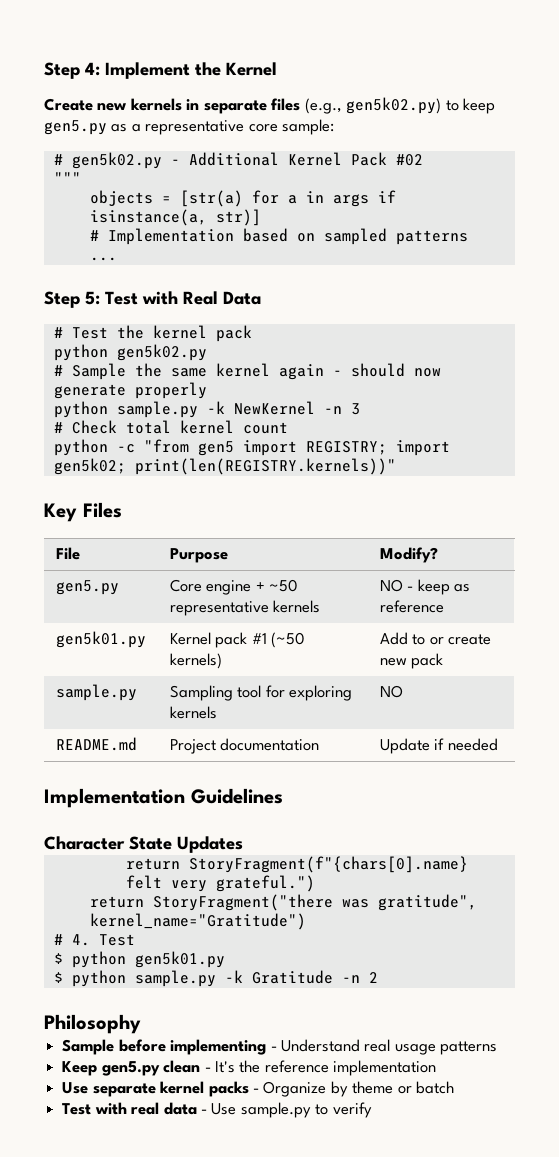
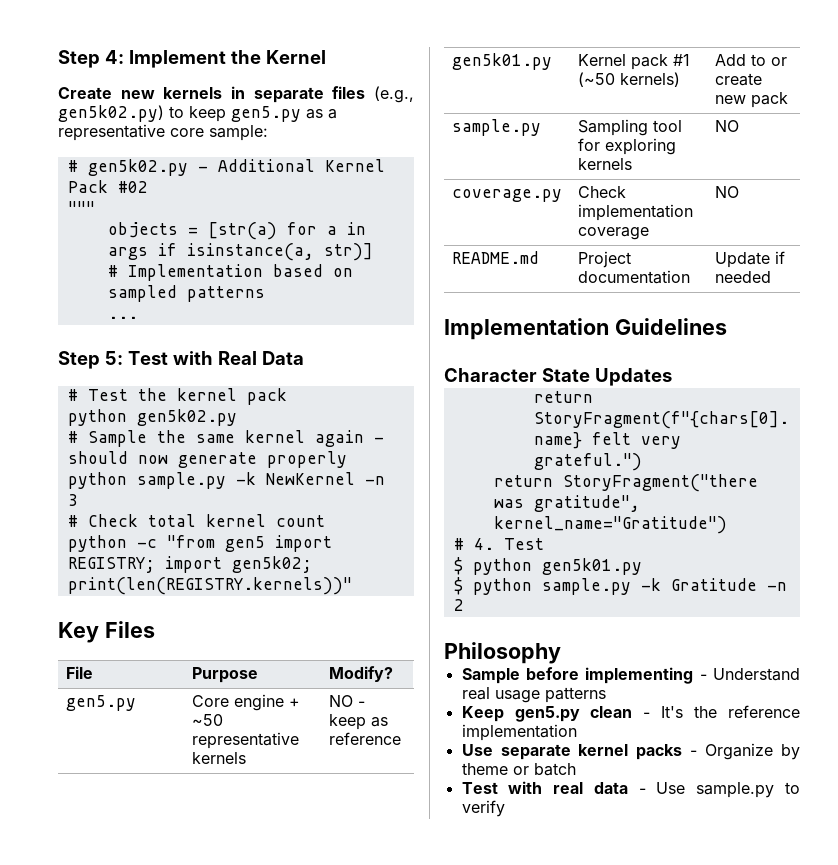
+ coverage.py | Check implementation coverage | NO

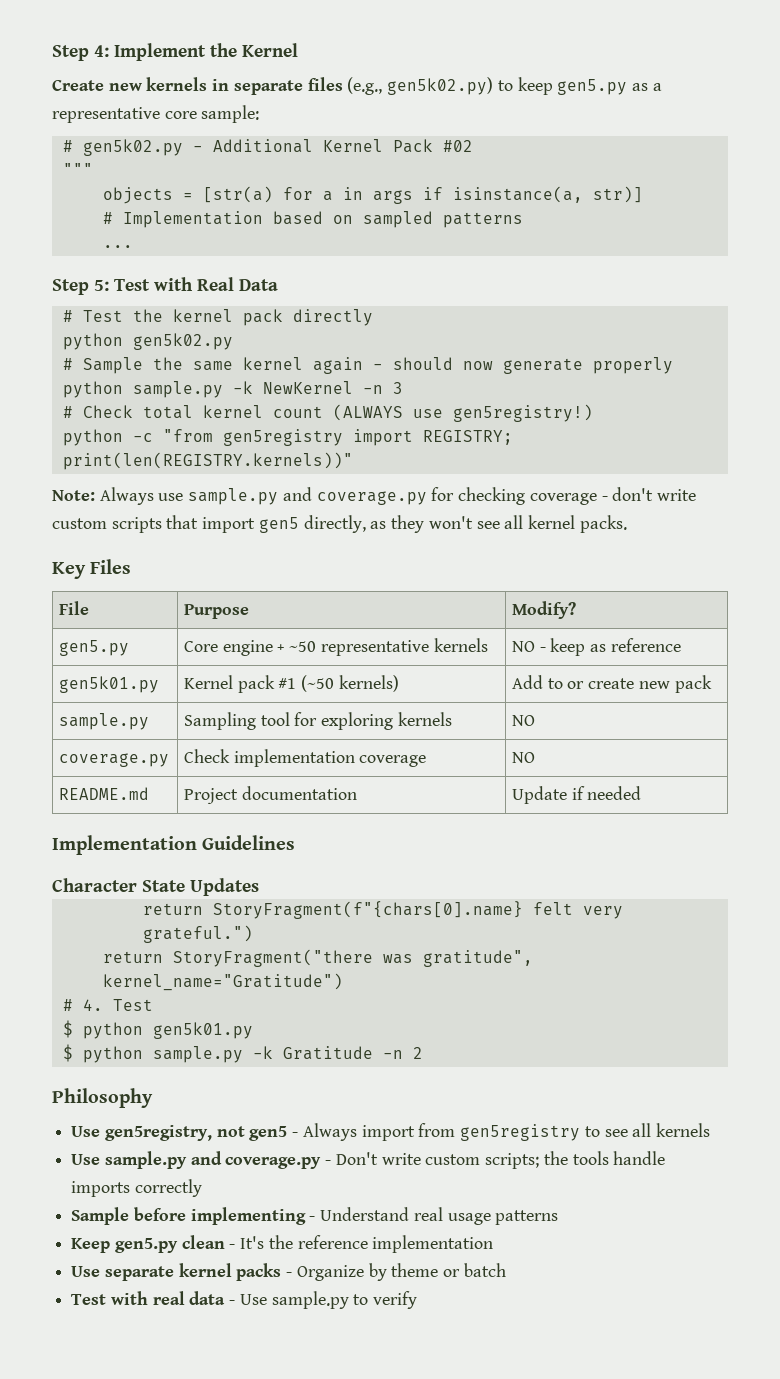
- # Test the kernel pack
+ # Test the kernel pack directly
- # Check total kernel count
+ # Check total kernel count (ALWAYS use gen5registry!)
- python -c "from gen5 import REGISTRY; import gen5k02; print(len(REGISTRY.kernels))"
+ python -c "from gen5registry import REGISTRY; print(len(REGISTRY.kernels))"
+ Note: Always use sample.py and coverage.py for checking coverage - don't write custom scripts that import gen5 directly, as they won't see all kernel packs.
+ Use gen5registry, not gen5 - Always import from gen5registry to see all kernels
+ Use sample.py and coverage.py - Don't write custom scripts; the tools handle imports correctly

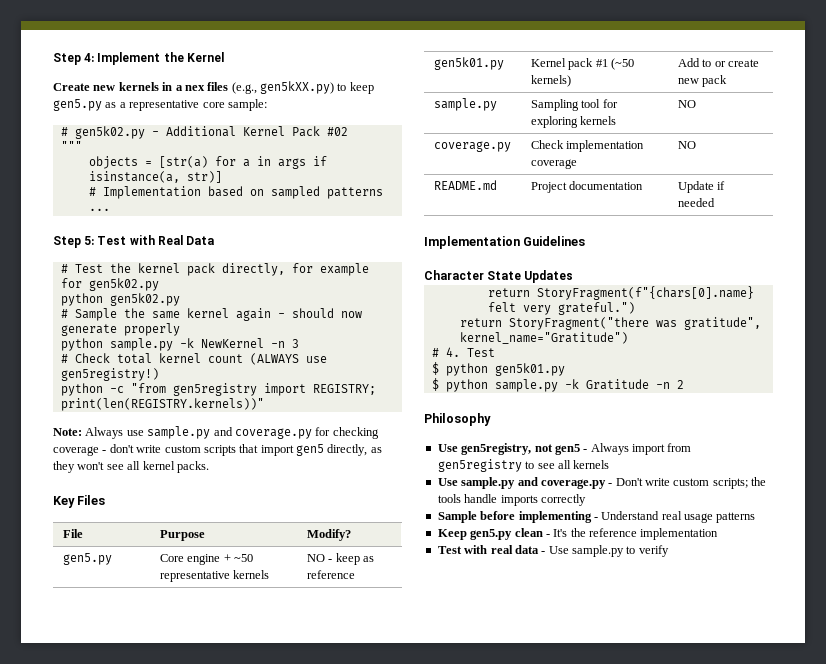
- Create new kernels in separate files (e.g., gen5k02.py) to keep gen5.py as a representative core sample:
+ Create new kernels in a nex files (e.g., gen5kXX.py) to keep gen5.py as a representative core sample:
- # Test the kernel pack directly
+ # Test the kernel pack directly, for example for gen5k02.py
- Use separate kernel packs - Organize by theme or batch

